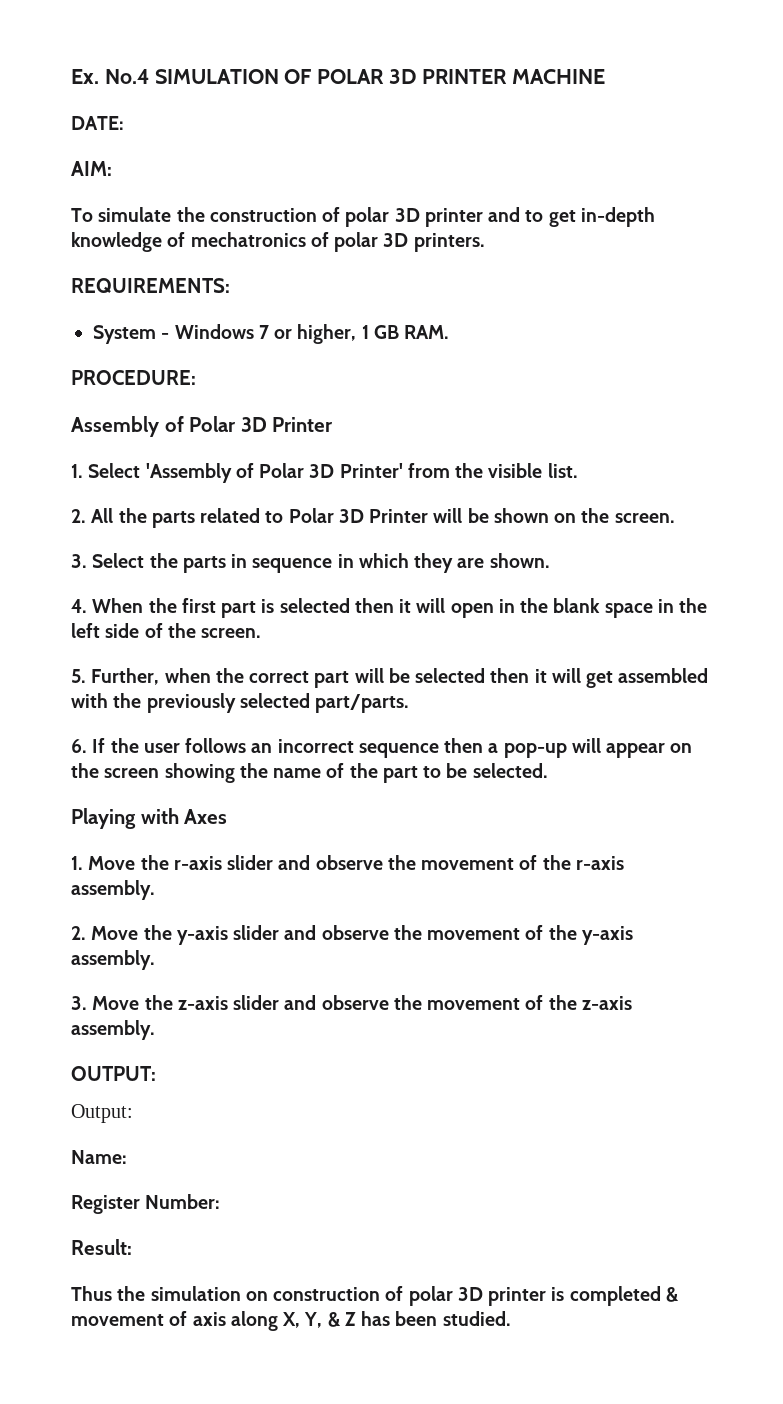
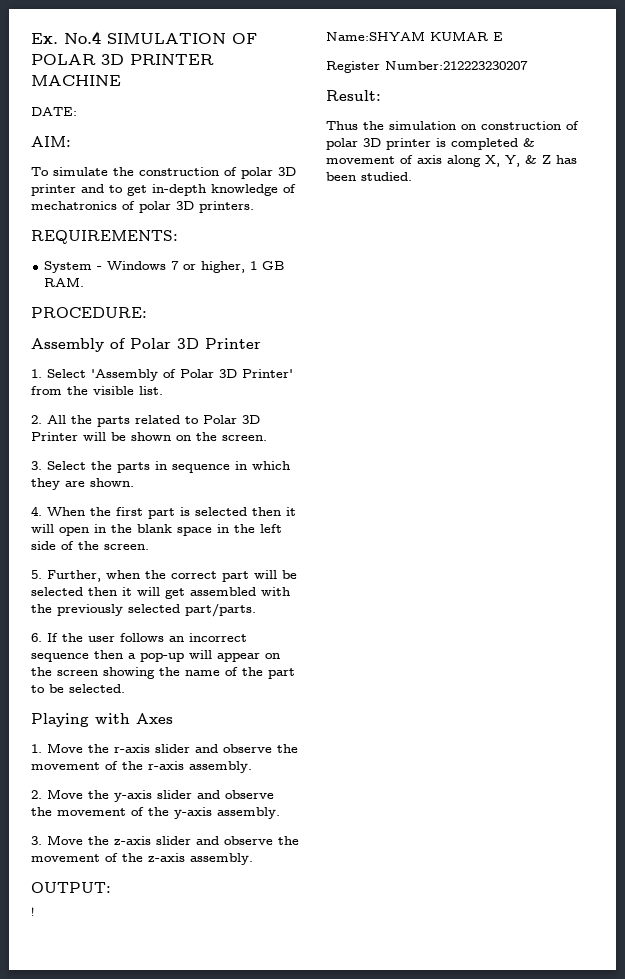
- Output:
- Name:
+ !
+ Name:SHYAM KUMAR E
- Register Number:
+ Register Number:212223230207

